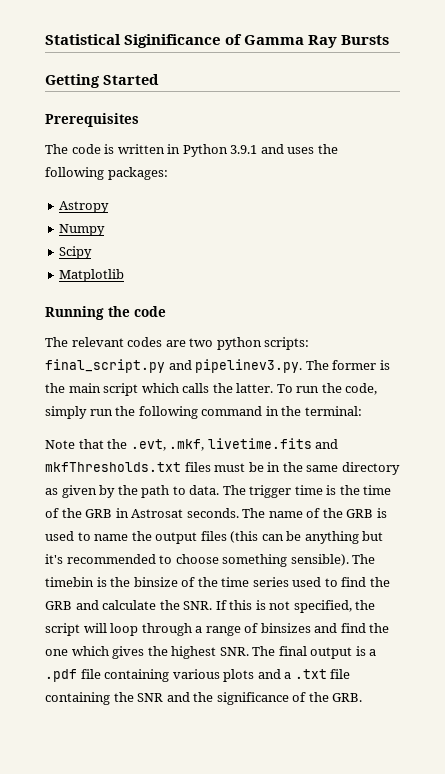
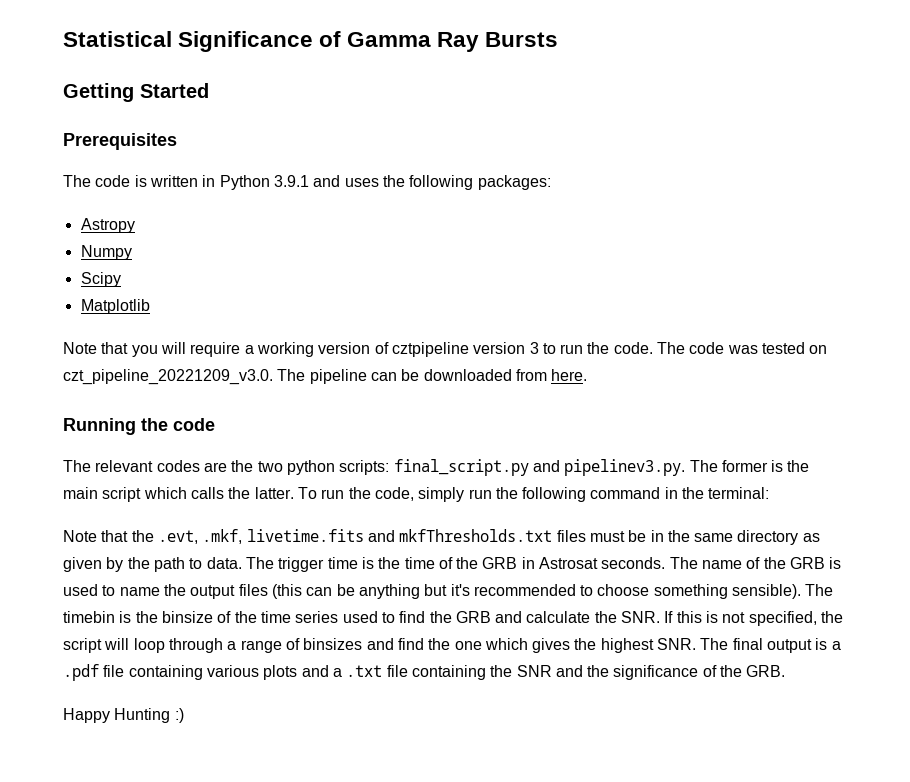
- Statistical Siginificance of Gamma Ray Bursts
+ Statistical Significance of Gamma Ray Bursts
+ Note that you will require a working version of cztpipeline version 3 to run the code. The code was tested on czt_pipeline_20221209_v3.0. The pipeline can be downloaded from here.
- The relevant codes are two python scripts: final_script.py and pipelinev3.py. The former is the main script which calls the latter.
+ The relevant codes are the two python scripts: final_script.py and pipelinev3.py. The former is the main script which calls the latter.
+ Happy Hunting :)

